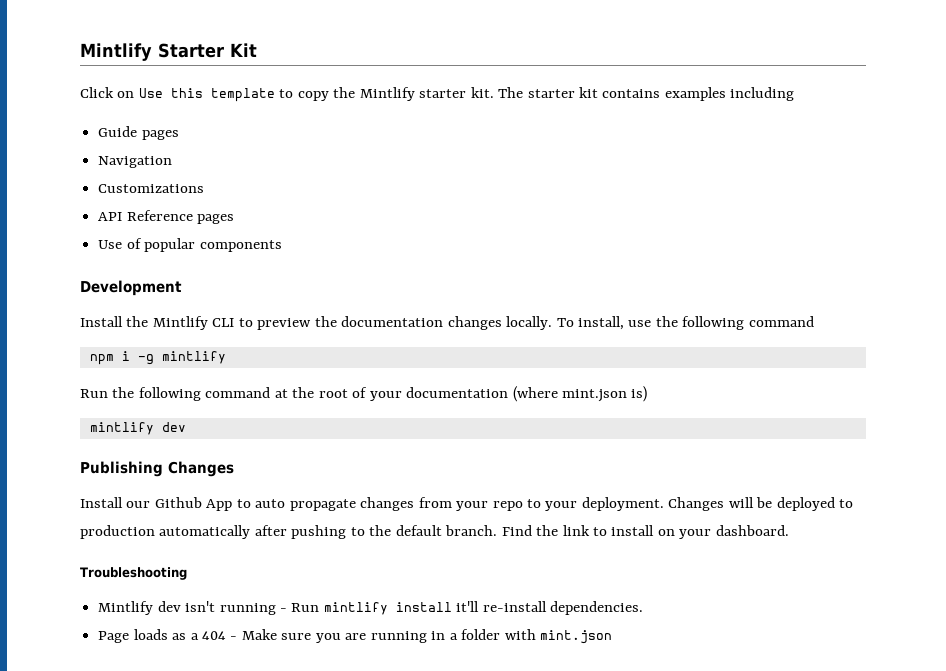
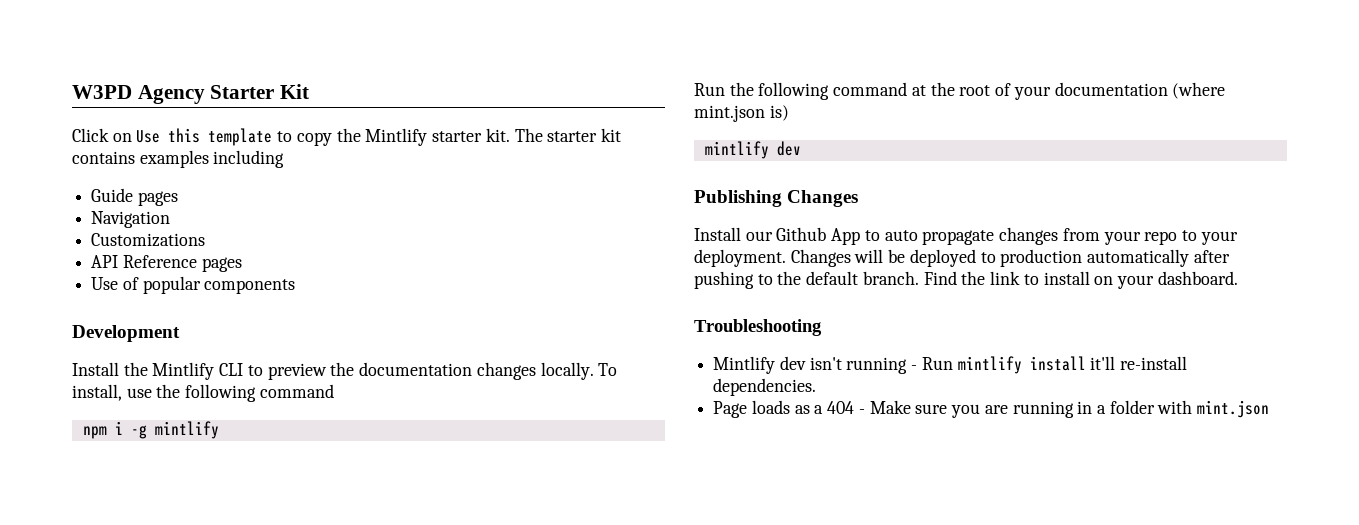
- Mintlify Starter Kit
+ W3PD Agency Starter Kit

